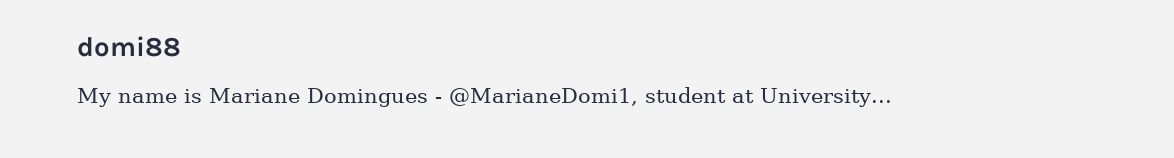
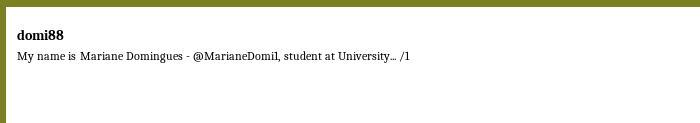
+ /1

